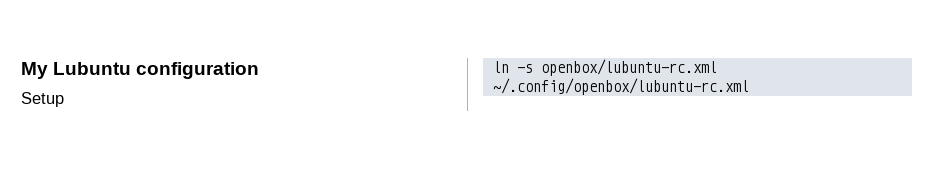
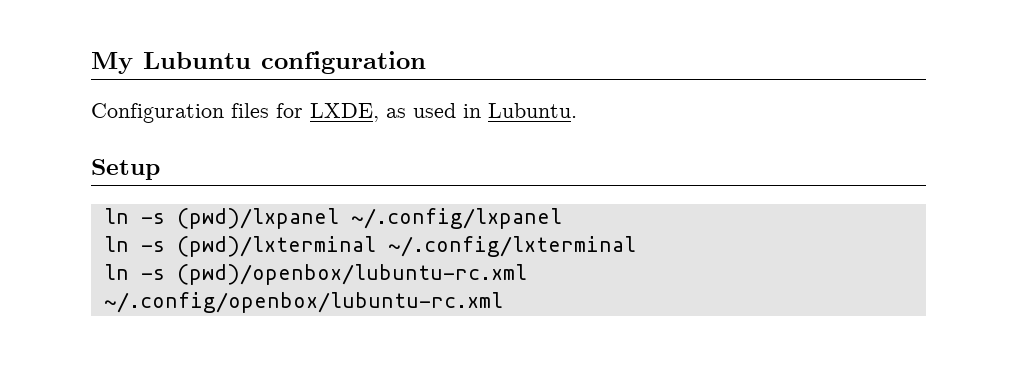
+ Configuration files for LXDE, as used in Lubuntu.
  Setup
- ln -s openbox/lubuntu-rc.xml ~/.config/openbox/lubuntu-rc.xml
+ ln -s (pwd)/lxpanel ~/.config/lxpanel
+ ln -s (pwd)/lxterminal ~/.config/lxterminal
+ ln -s (pwd)/openbox/lubuntu-rc.xml ~/.config/openbox/lubuntu-rc.xml

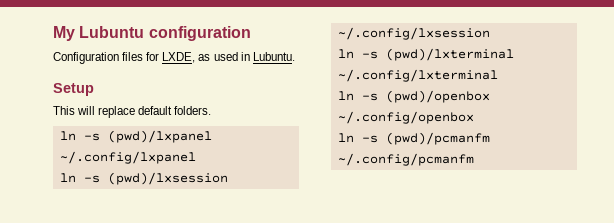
+ This will replace default folders.
+ ln -s (pwd)/lxsession ~/.config/lxsession
- ln -s (pwd)/openbox/lubuntu-rc.xml ~/.config/openbox/lubuntu-rc.xml
+ ln -s (pwd)/openbox ~/.config/openbox
+ ln -s (pwd)/pcmanfm ~/.config/pcmanfm

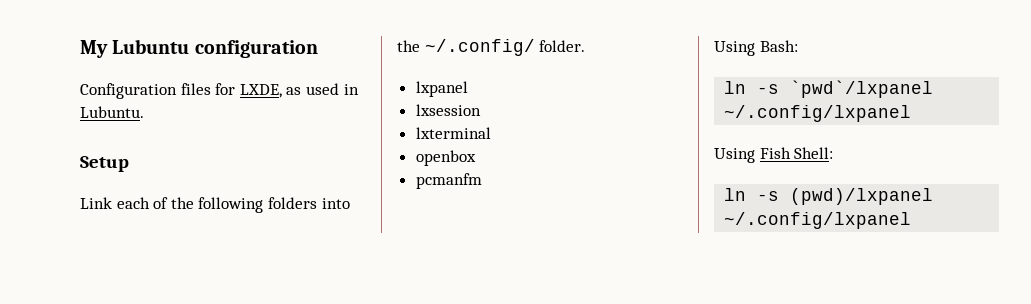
- This will replace default folders.
+ Link each of the following folders into the ~/.config/ folder.
+ lxpanel
+ lxsession
+ lxterminal
+ openbox
+ pcmanfm
+ Using Bash:
+ ln -s `pwd`/lxpanel ~/.config/lxpanel
+ Using Fish Shell:
  ln -s (pwd)/lxpanel ~/.config/lxpanel
- ln -s (pwd)/lxsession ~/.config/lxsession
- ln -s (pwd)/lxterminal ~/.config/lxterminal
- ln -s (pwd)/openbox ~/.config/openbox
- ln -s (pwd)/pcmanfm ~/.config/pcmanfm

